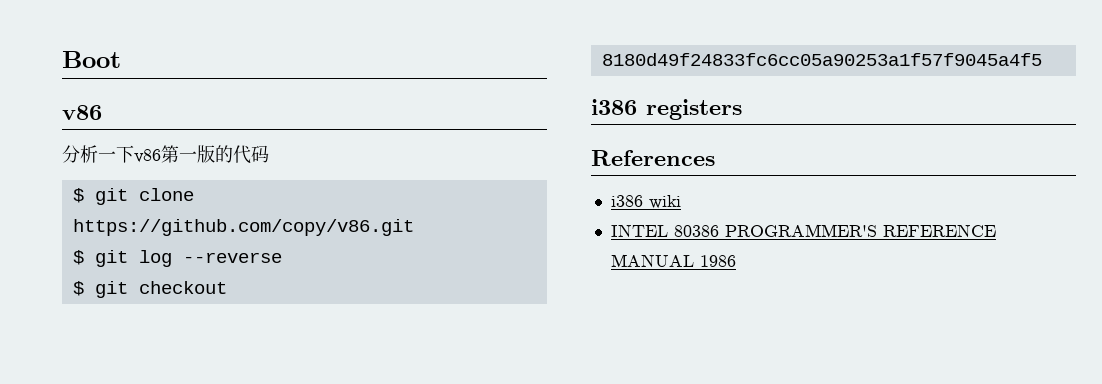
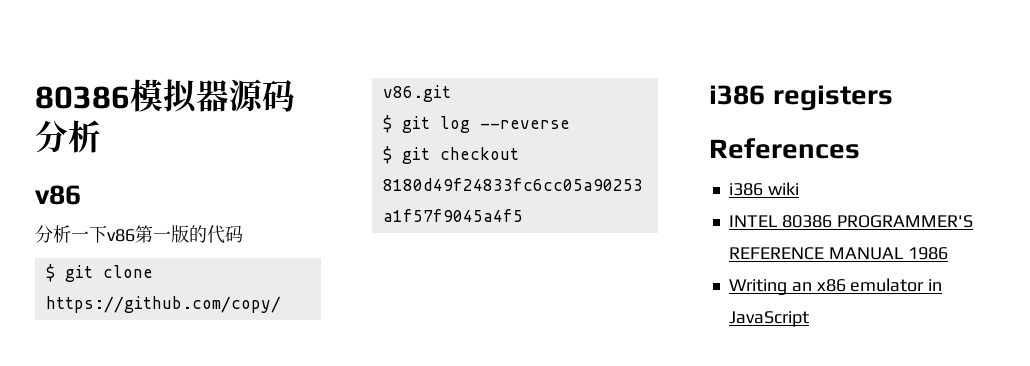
- Boot
+ 80386模拟器源码分析
+ Writing an x86 emulator in JavaScript

